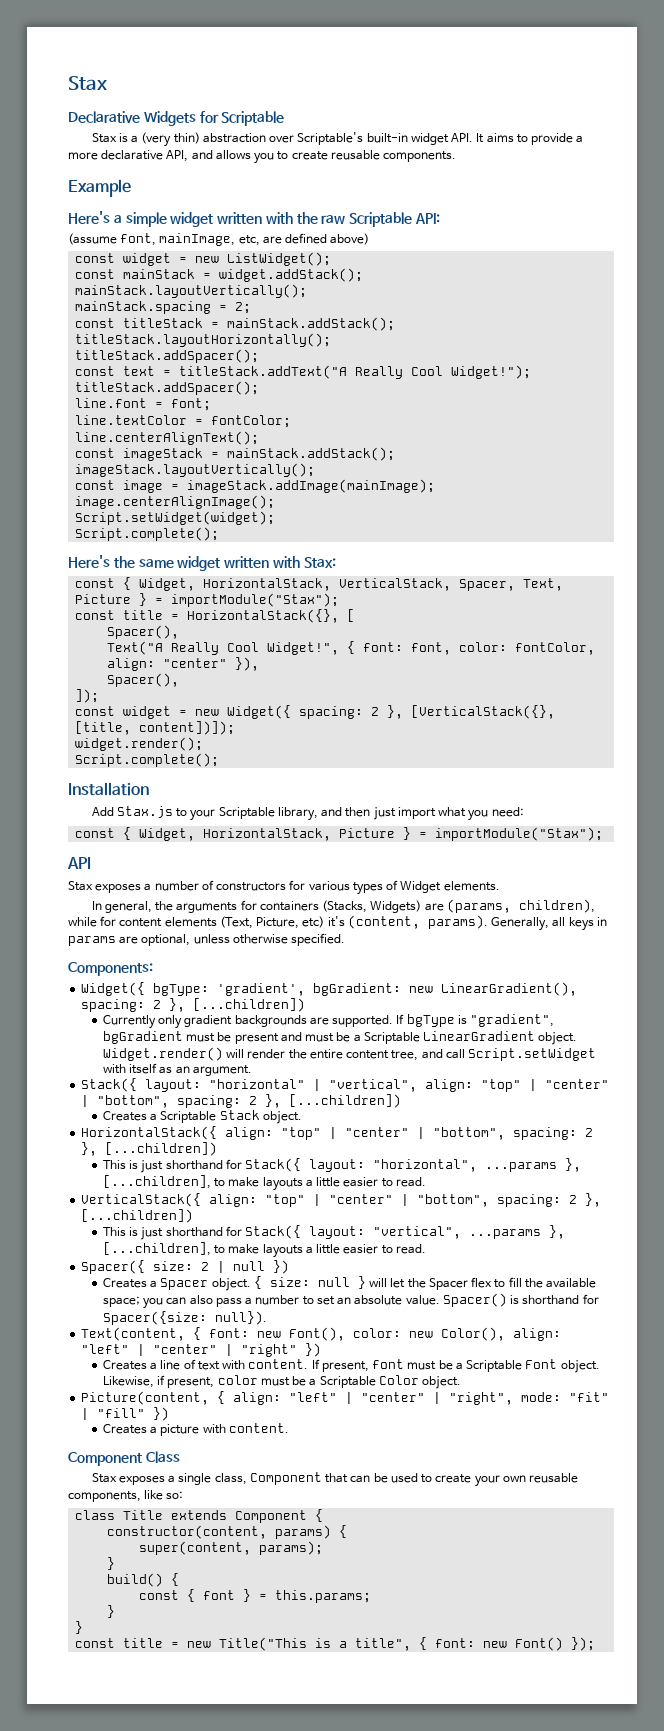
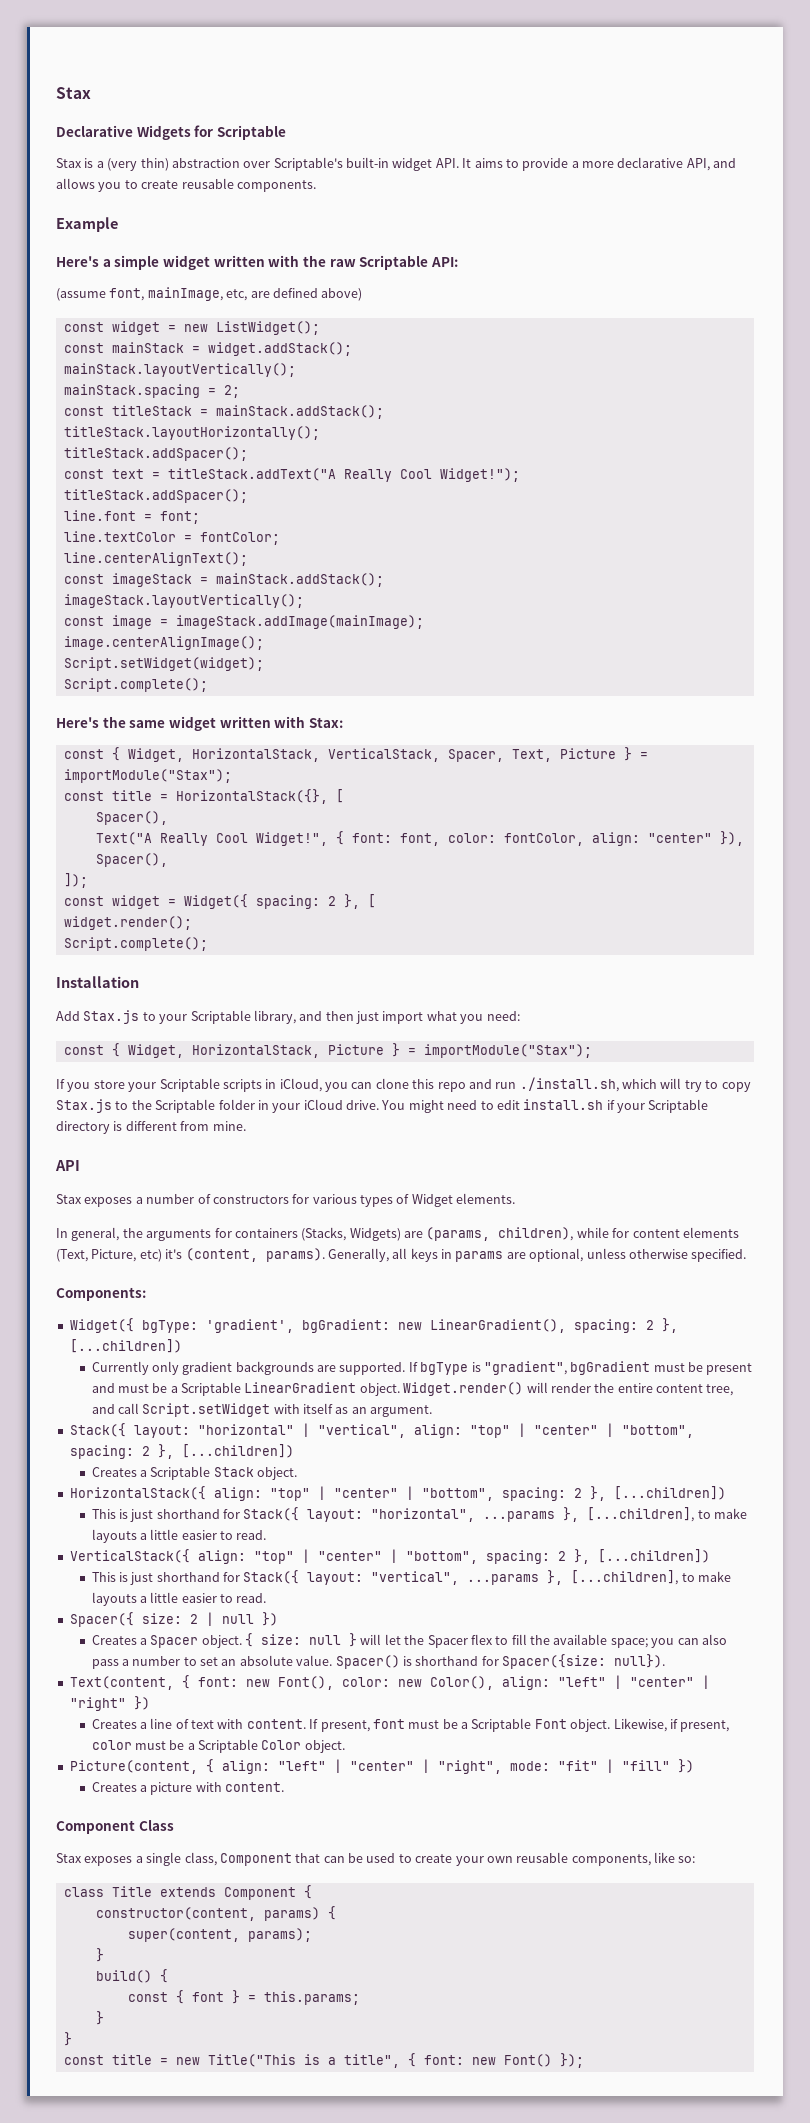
- const widget = new Widget({ spacing: 2 }, [VerticalStack({}, [title, content])]);
+ const widget = Widget({ spacing: 2 }, [
+ If you store your Scriptable scripts in iCloud, you can clone this repo and run ./install.sh, which will try to copy Stax.js to the Scriptable folder in your iCloud drive. You might need to edit install.sh if your Scriptable directory is different from mine.

